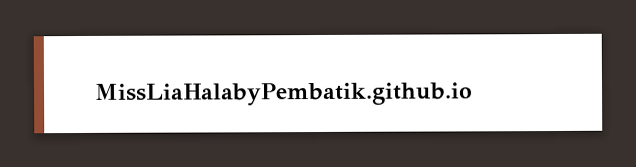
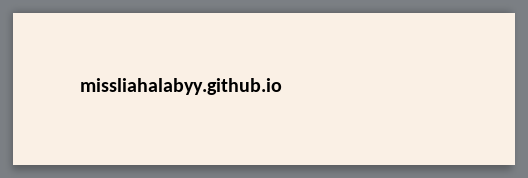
- MissLiaHalabyPembatik.github.io
+ missliahalabyy.github.io

